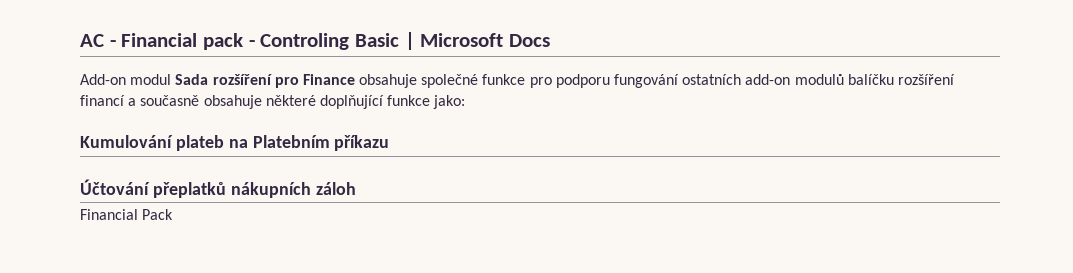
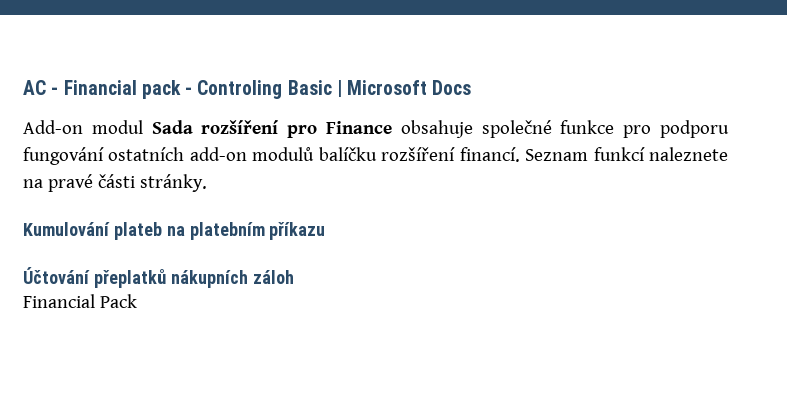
- Add-on modul Sada rozšíření pro Finance obsahuje společné funkce pro podporu fungování ostatních add-on modulů balíčku rozšíření financí a současně obsahuje některé doplňující funkce jako:
+ Add-on modul Sada rozšíření pro Finance obsahuje společné funkce pro podporu fungování ostatních add-on modulů balíčku rozšíření financí. Seznam funkcí naleznete na pravé části stránky.
- Kumulování plateb na Platebním příkazu
+ Kumulování plateb na platebním příkazu

